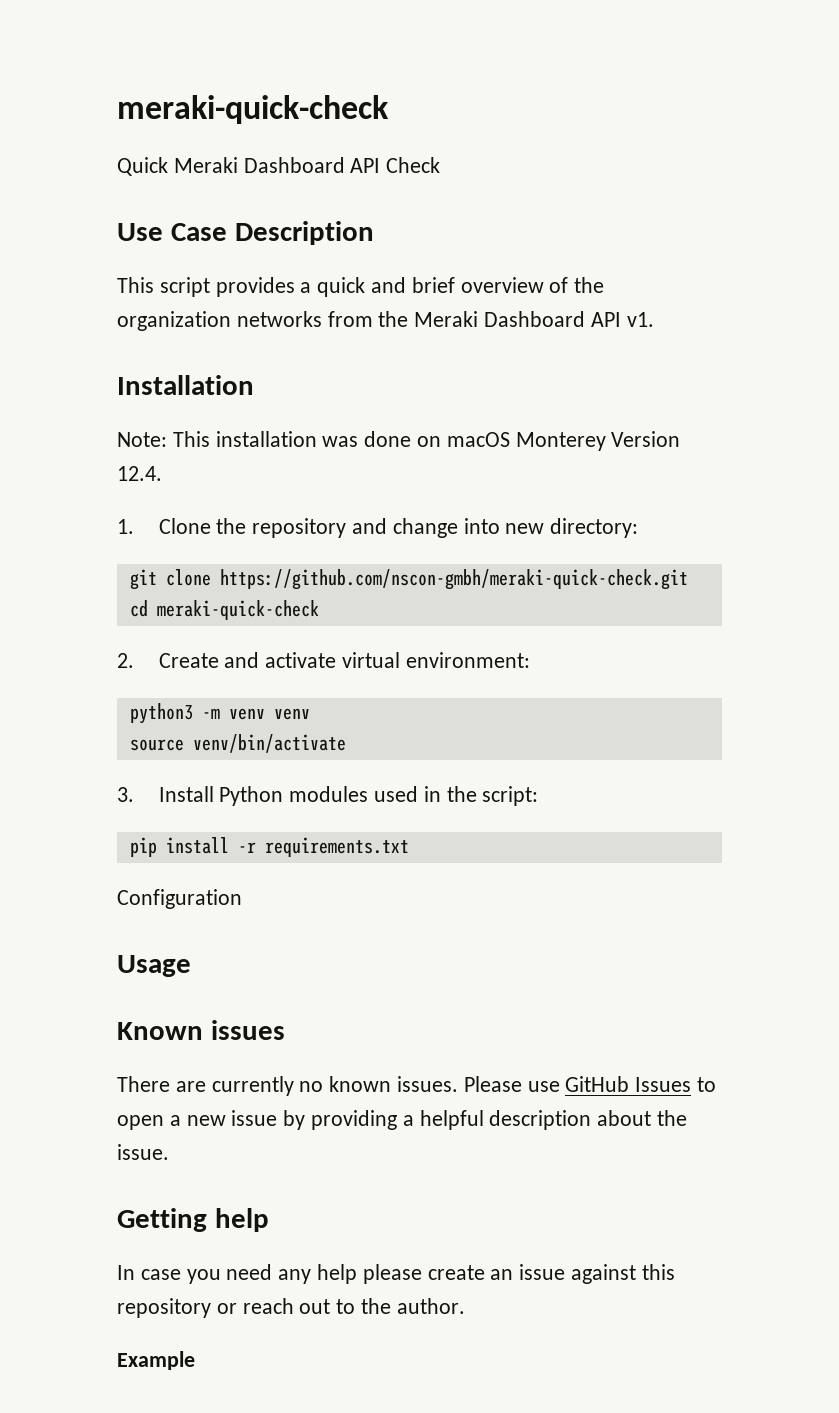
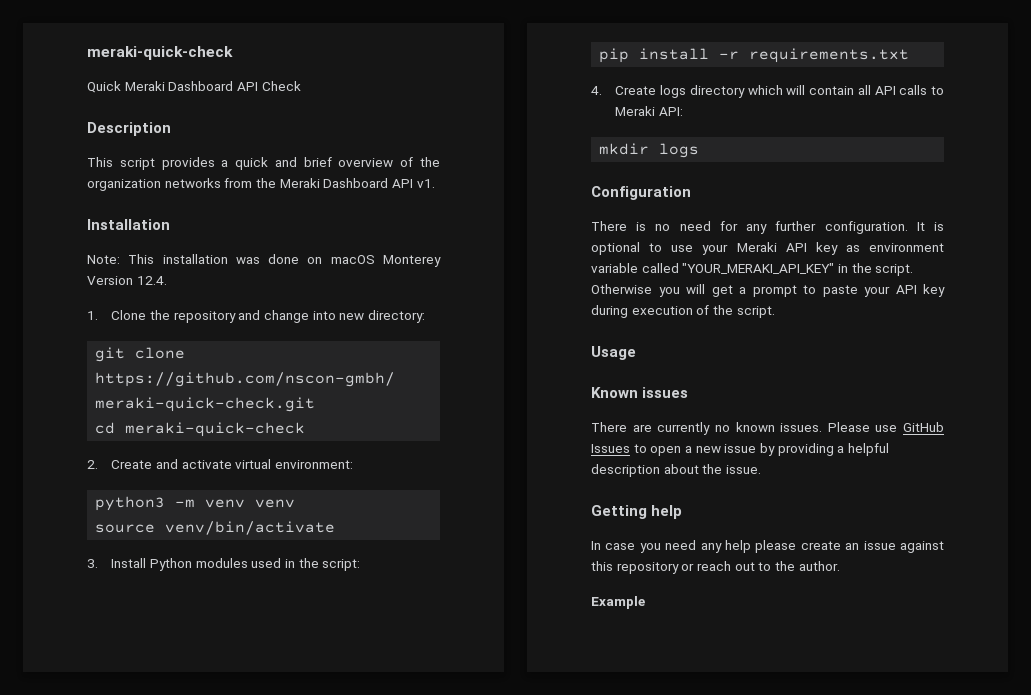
- Use Case Description
+ Description
+ 4. Create logs directory which will contain all API calls to Meraki API:
+ mkdir logs
  Configuration
+ There is no need for any further configuration. It is optional to use your Meraki API key as environment variable called "YOUR_MERAKI_API_KEY" in the script. Otherwise you will get a prompt to paste your API key during execution of the script.

